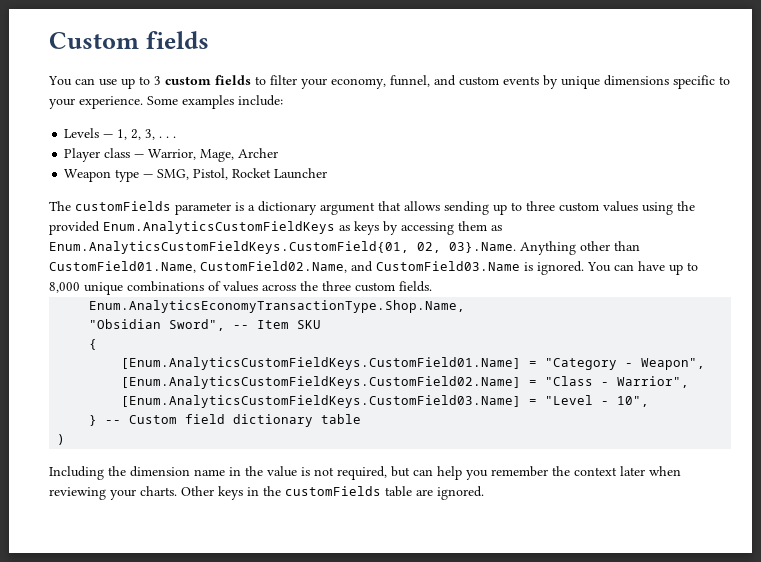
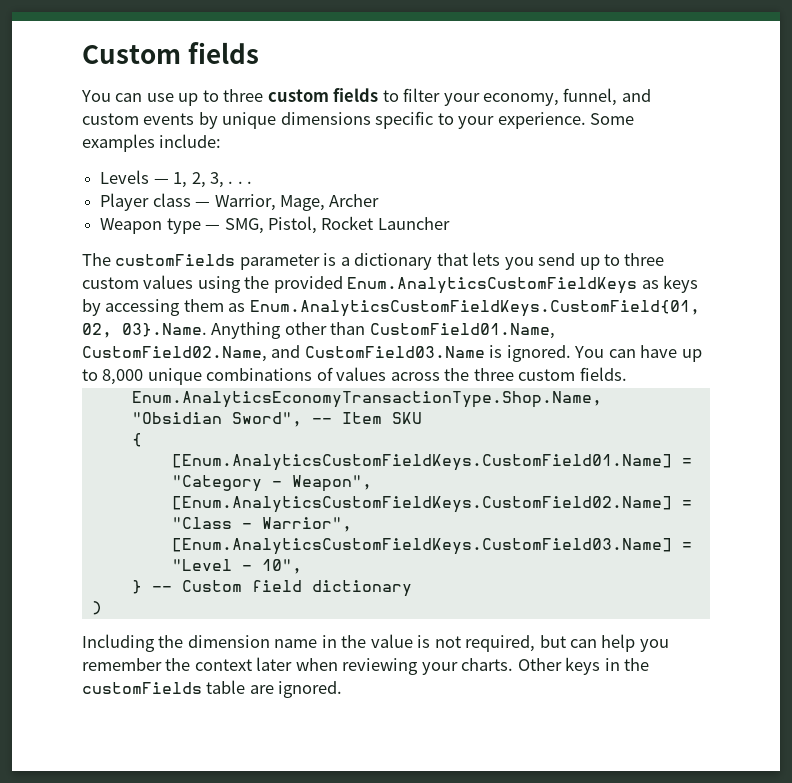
- You can use up to 3 custom fields to filter your economy, funnel, and custom events by unique dimensions specific to your experience.
+ You can use up to three custom fields to filter your economy, funnel, and custom events by unique dimensions specific to your experience.
- The customFields parameter is a dictionary argument that allows sending up to three custom values using the provided Enum.AnalyticsCustomFieldKeys as keys by accessing them as Enum.AnalyticsCustomFieldKeys.CustomField{01, 02, 03}.Name. Anything other than CustomField01.Name, CustomField02.Name, and CustomField03.Name is ignored.
+ The customFields parameter is a dictionary that lets you send up to three custom values using the provided Enum.AnalyticsCustomFieldKeys as keys by accessing them as Enum.AnalyticsCustomFieldKeys.CustomField{01, 02, 03}.Name. Anything other than CustomField01.Name, CustomField02.Name, and CustomField03.Name is ignored.
- } -- Custom field dictionary table
+ } -- Custom field dictionary

